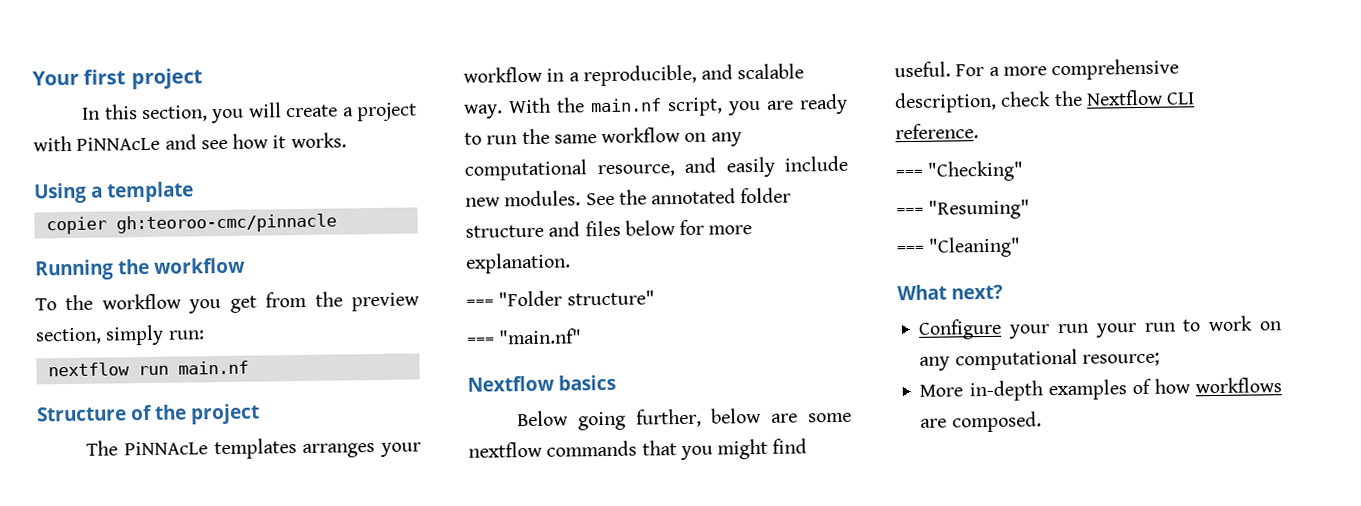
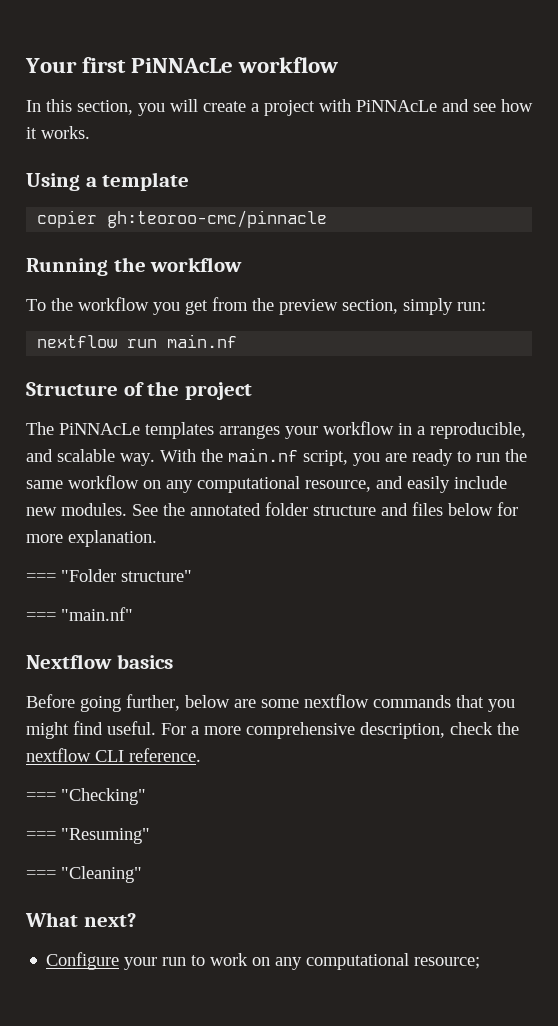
- Your first project
+ Your first PiNNAcLe workflow
- Below going further, below are some nextflow commands that you might find useful.
+ Before going further, below are some nextflow commands that you might find useful.
- For a more comprehensive description, check the Nextflow CLI reference.
+ For a more comprehensive description, check the nextflow CLI reference.
- Configure your run your run to work on any computational resource;
+ Configure your run to work on any computational resource;
- More in-depth examples of how workflows are composed.

